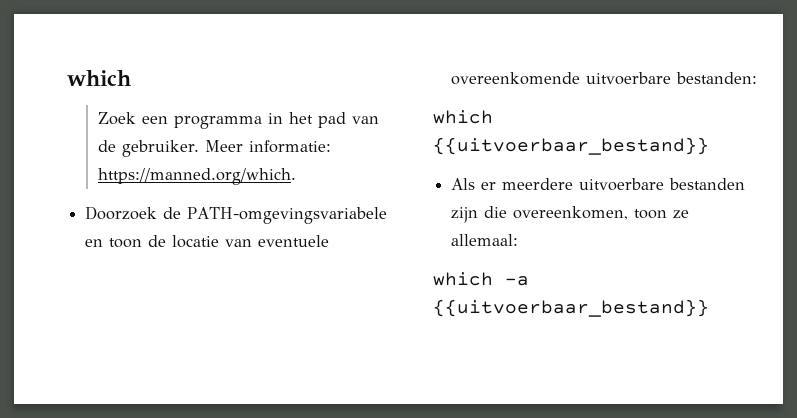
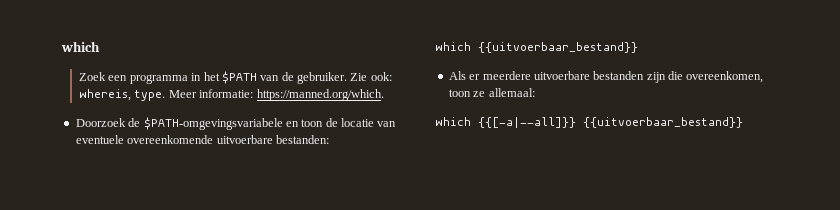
- Zoek een programma in het pad van de gebruiker.
+ Zoek een programma in het $PATH van de gebruiker.
+ Zie ook: whereis, type.
- Doorzoek de PATH-omgevingsvariabele en toon de locatie van eventuele overeenkomende uitvoerbare bestanden:
+ Doorzoek de $PATH-omgevingsvariabele en toon de locatie van eventuele overeenkomende uitvoerbare bestanden:
- which -a {{uitvoerbaar_bestand}}
+ which {{[-a|--all]}} {{uitvoerbaar_bestand}}

